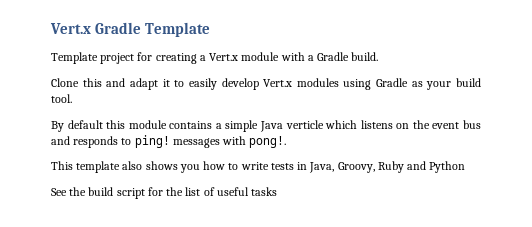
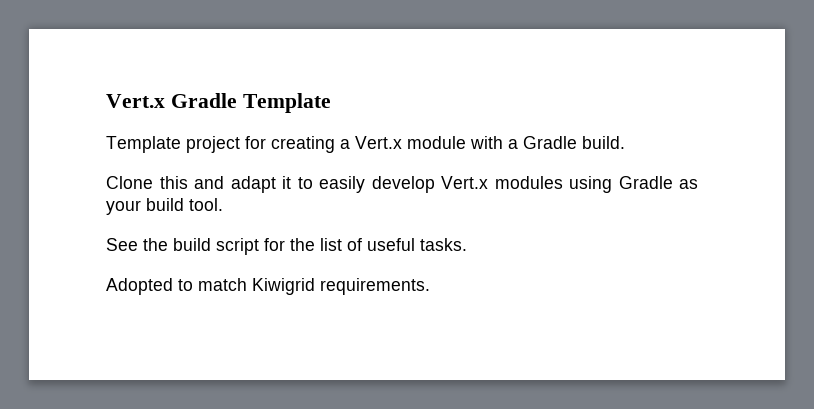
- By default this module contains a simple Java verticle which listens on the event bus and responds to ping! messages with pong!.
- This template also shows you how to write tests in Java, Groovy, Ruby and Python
- See the build script for the list of useful tasks
+ See the build script for the list of useful tasks.
+ Adopted to match Kiwigrid requirements.

